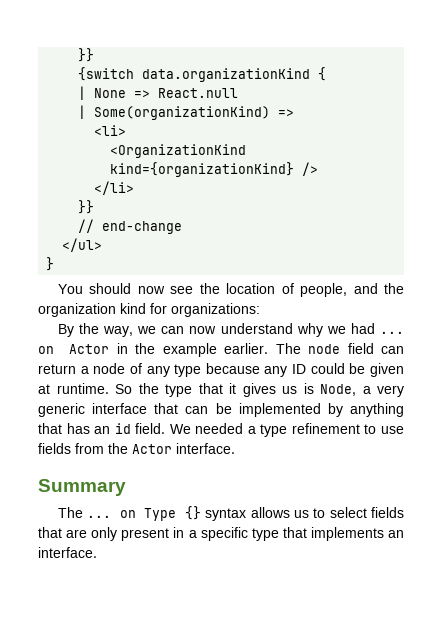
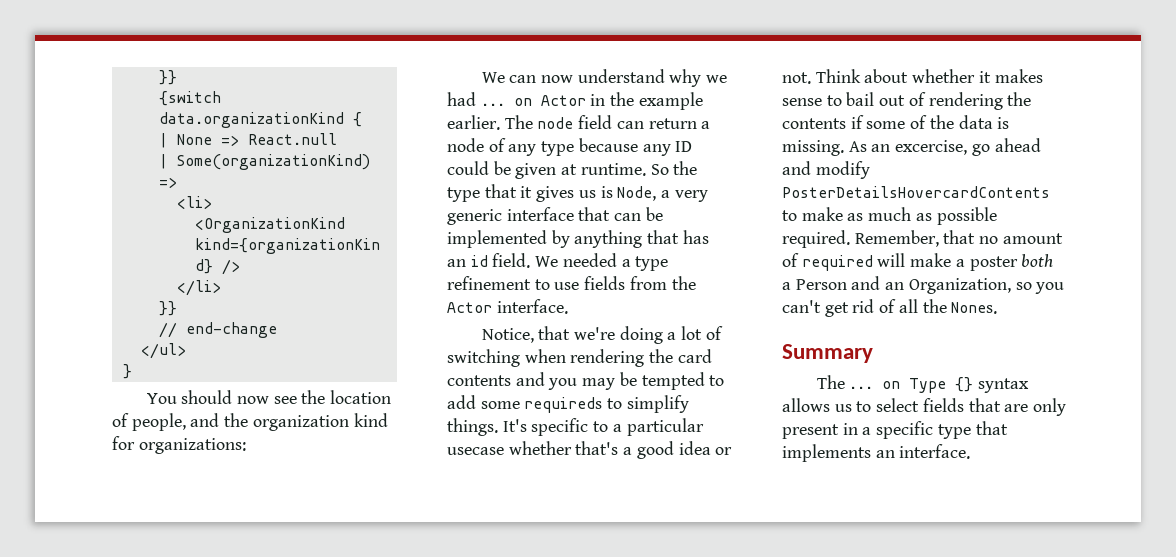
- By the way, we can now understand why we had ... on Actor in the example earlier.
+ We can now understand why we had ... on Actor in the example earlier.
+ Notice, that we're doing a lot of switching when rendering the card contents and you may be tempted to add some requireds to simplify things. It's specific to a particular usecase whether that's a good idea or not. Think about whether it makes sense to bail out of rendering the contents if some of the data is missing. As an excercise, go ahead and modify PosterDetailsHovercardContents to make as much as possible required. Remember, that no amount of required will make a poster both a Person and an Organization, so you can't get rid of all the Nones.

